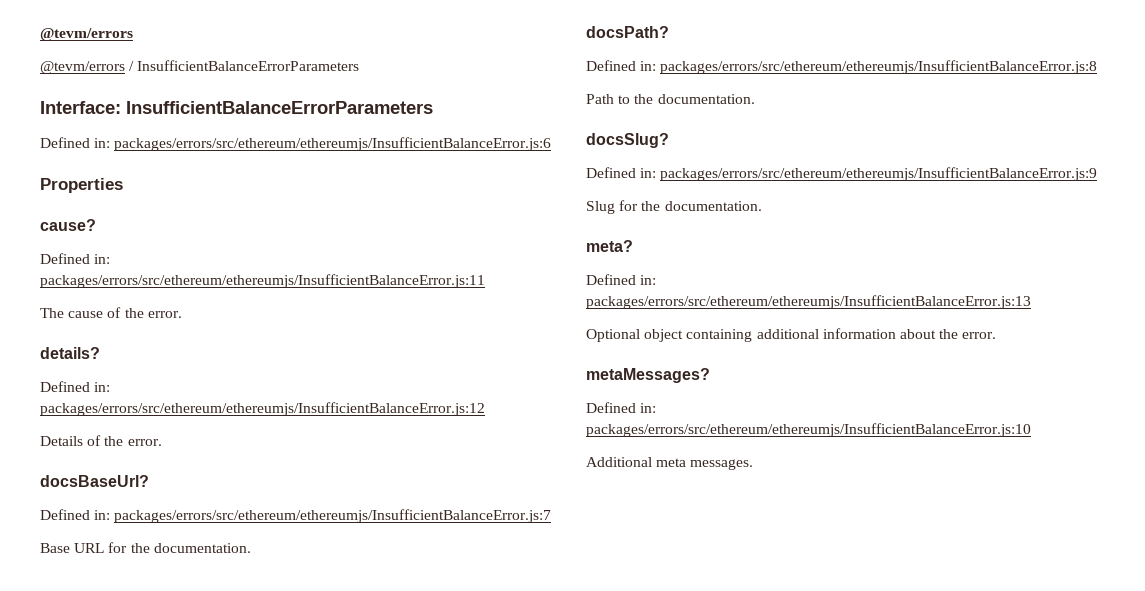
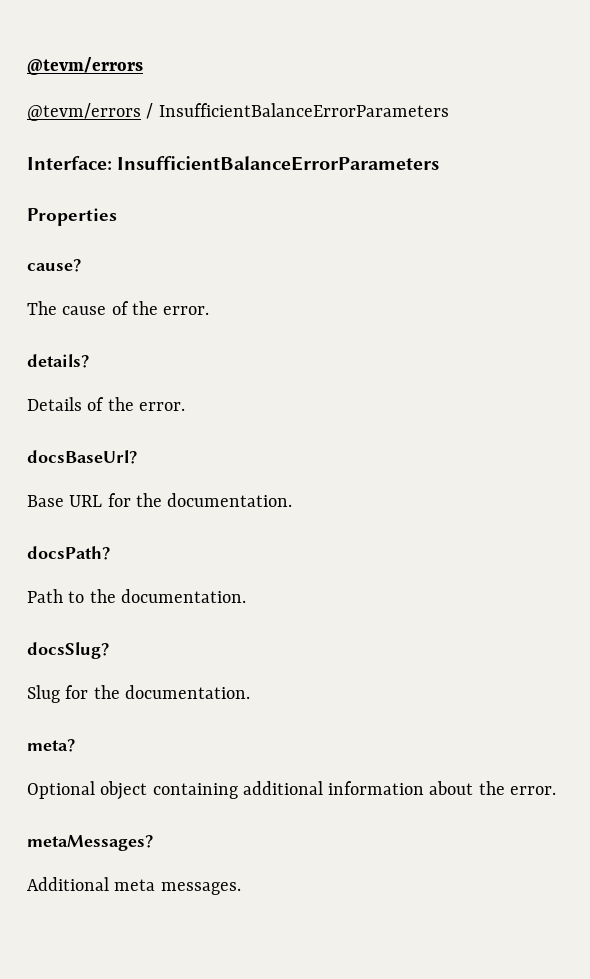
- Defined in: packages/errors/src/ethereum/ethereumjs/InsufficientBalanceError.js:6
- Defined in: packages/errors/src/ethereum/ethereumjs/InsufficientBalanceError.js:11
- Defined in: packages/errors/src/ethereum/ethereumjs/InsufficientBalanceError.js:12
- Defined in: packages/errors/src/ethereum/ethereumjs/InsufficientBalanceError.js:7
- Defined in: packages/errors/src/ethereum/ethereumjs/InsufficientBalanceError.js:8
- Defined in: packages/errors/src/ethereum/ethereumjs/InsufficientBalanceError.js:9
- Defined in: packages/errors/src/ethereum/ethereumjs/InsufficientBalanceError.js:13
- Defined in: packages/errors/src/ethereum/ethereumjs/InsufficientBalanceError.js:10

